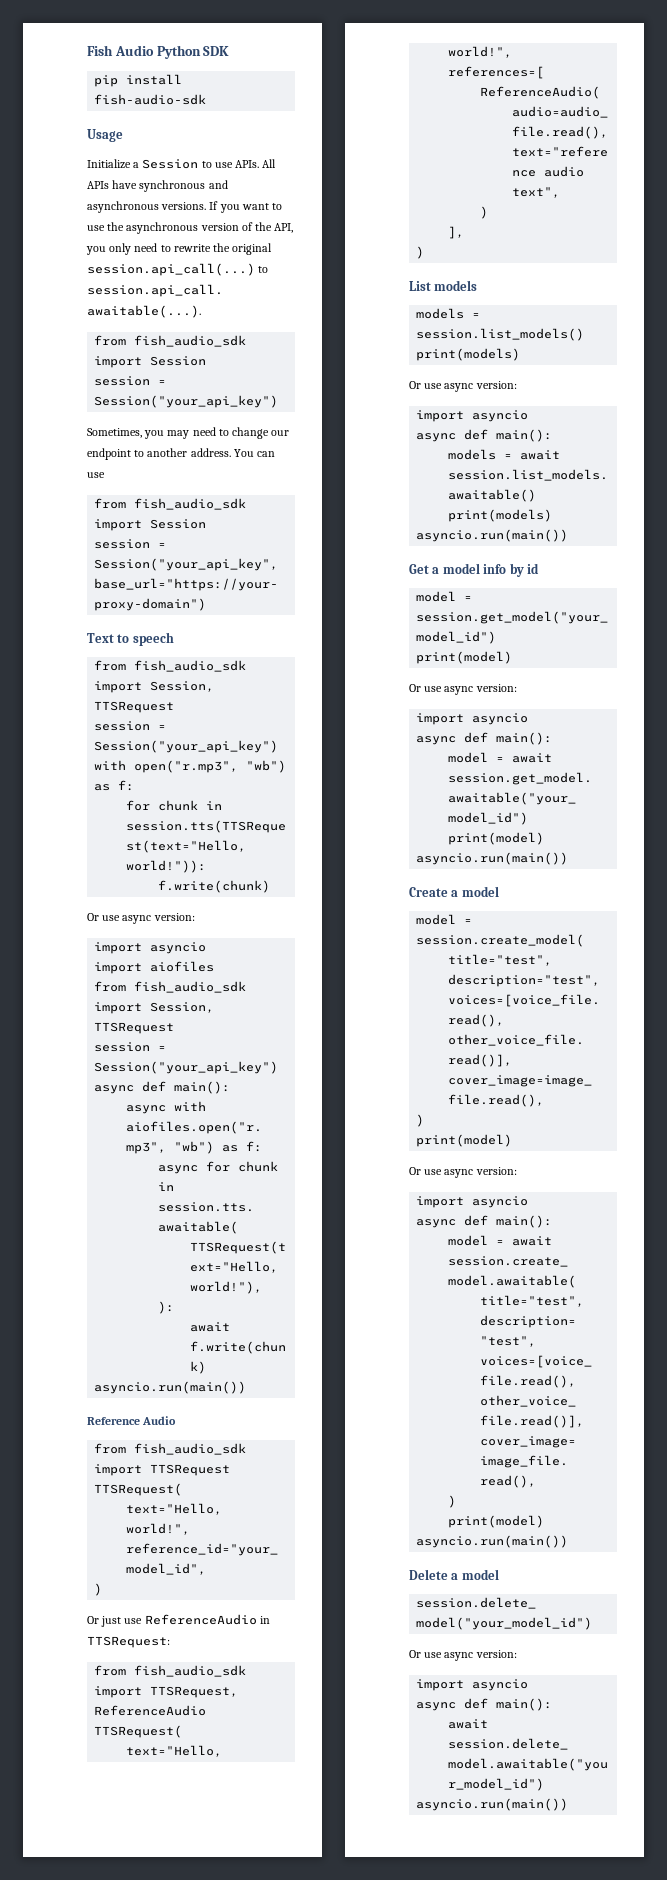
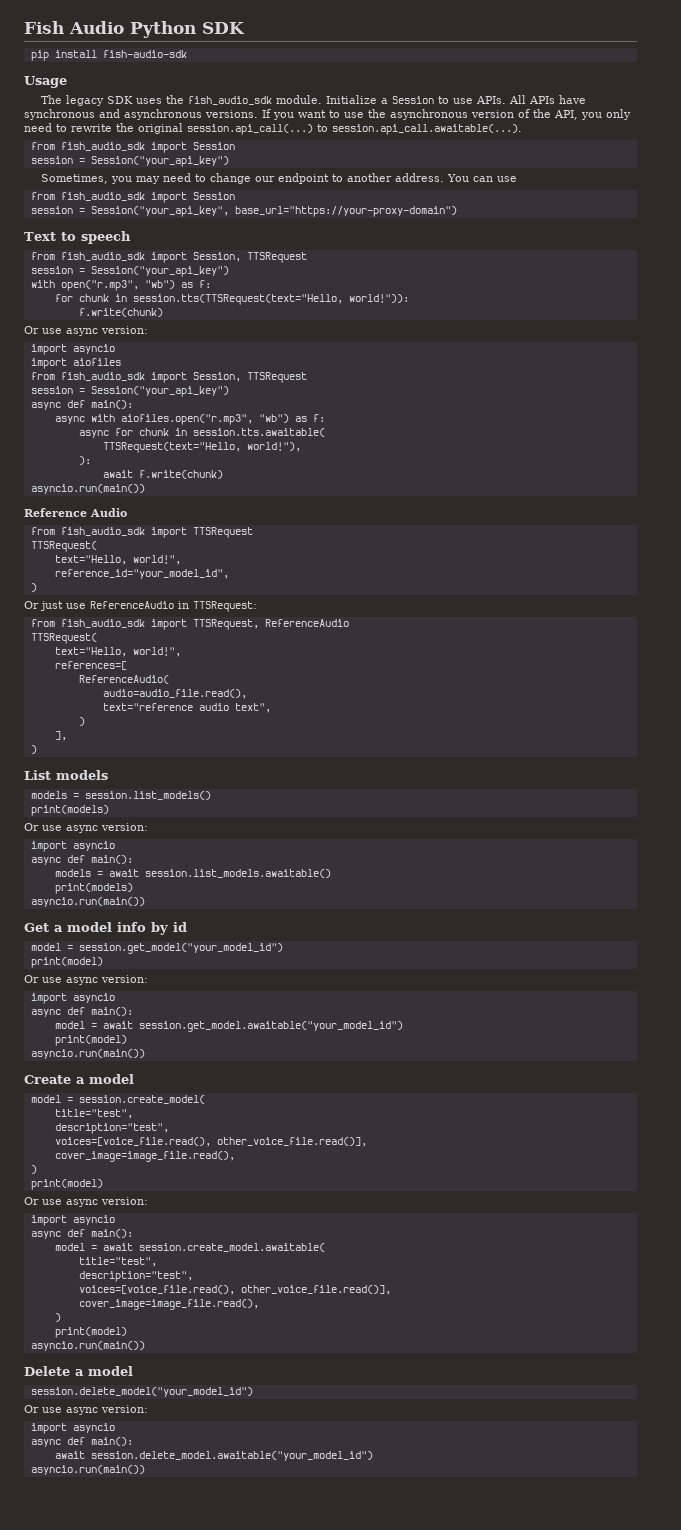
+ The legacy SDK uses the fish_audio_sdk module.

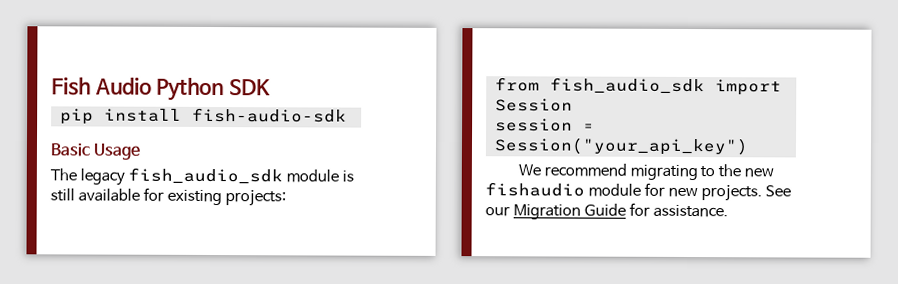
- Usage
+ Basic Usage
- The legacy SDK uses the fish_audio_sdk module. Initialize a Session to use APIs. All APIs have synchronous and asynchronous versions. If you want to use the asynchronous version of the API, you only need to rewrite the original session.api_call(...) to session.api_call.awaitable(...).
+ The legacy fish_audio_sdk module is still available for existing projects:
- Sometimes, you may need to change our endpoint to another address. You can use
- from fish_audio_sdk import Session
- session = Session("your_api_key", base_url="https://your-proxy-domain")
- Text to speech
- from fish_audio_sdk import Session, TTSRequest
- session = Session("your_api_key")
- with open("r.mp3", "wb") as f:
- for chunk in session.tts(TTSRequest(text="Hello, world!")):
- f.write(chunk)
- Or use async version:
- import asyncio
- import aiofiles
- from fish_audio_sdk import Session, TTSRequest
- session = Session("your_api_key")
- async def main():
- async with aiofiles.open("r.mp3", "wb") as f:
- async for chunk in session.tts.awaitable(
- TTSRequest(text="Hello, world!"),
- ):
- await f.write(chunk)
- asyncio.run(main())
- Reference Audio
- from fish_audio_sdk import TTSRequest
- TTSRequest(
- text="Hello, world!",
- reference_id="your_model_id",
- )
- Or just use ReferenceAudio in TTSRequest:
- from fish_audio_sdk import TTSRequest, ReferenceAudio
- TTSRequest(
- text="Hello, world!",
- references=[
- ReferenceAudio(
- audio=audio_file.read(),
- text="reference audio text",
- )
- ],
- )
- List models
- models = session.list_models()
- print(models)
- Or use async version:
- import asyncio
- async def main():
- models = await session.list_models.awaitable()
- print(models)
- asyncio.run(main())
- Get a model info by id
- model = session.get_model("your_model_id")
- print(model)
- Or use async version:
- import asyncio
- async def main():
- model = await session.get_model.awaitable("your_model_id")
- print(model)
- asyncio.run(main())
- Create a model
- model = session.create_model(
- title="test",
- description="test",
- voices=[voice_file.read(), other_voice_file.read()],
- cover_image=image_file.read(),
- )
- print(model)
- Or use async version:
- import asyncio
- async def main():
- model = await session.create_model.awaitable(
- title="test",
- description="test",
- voices=[voice_file.read(), other_voice_file.read()],
- cover_image=image_file.read(),
- )
- print(model)
- asyncio.run(main())
- Delete a model
- session.delete_model("your_model_id")
- Or use async version:
- import asyncio
- async def main():
- await session.delete_model.awaitable("your_model_id")
- asyncio.run(main())
+ We recommend migrating to the new fishaudio module for new projects. See our Migration Guide for assistance.

